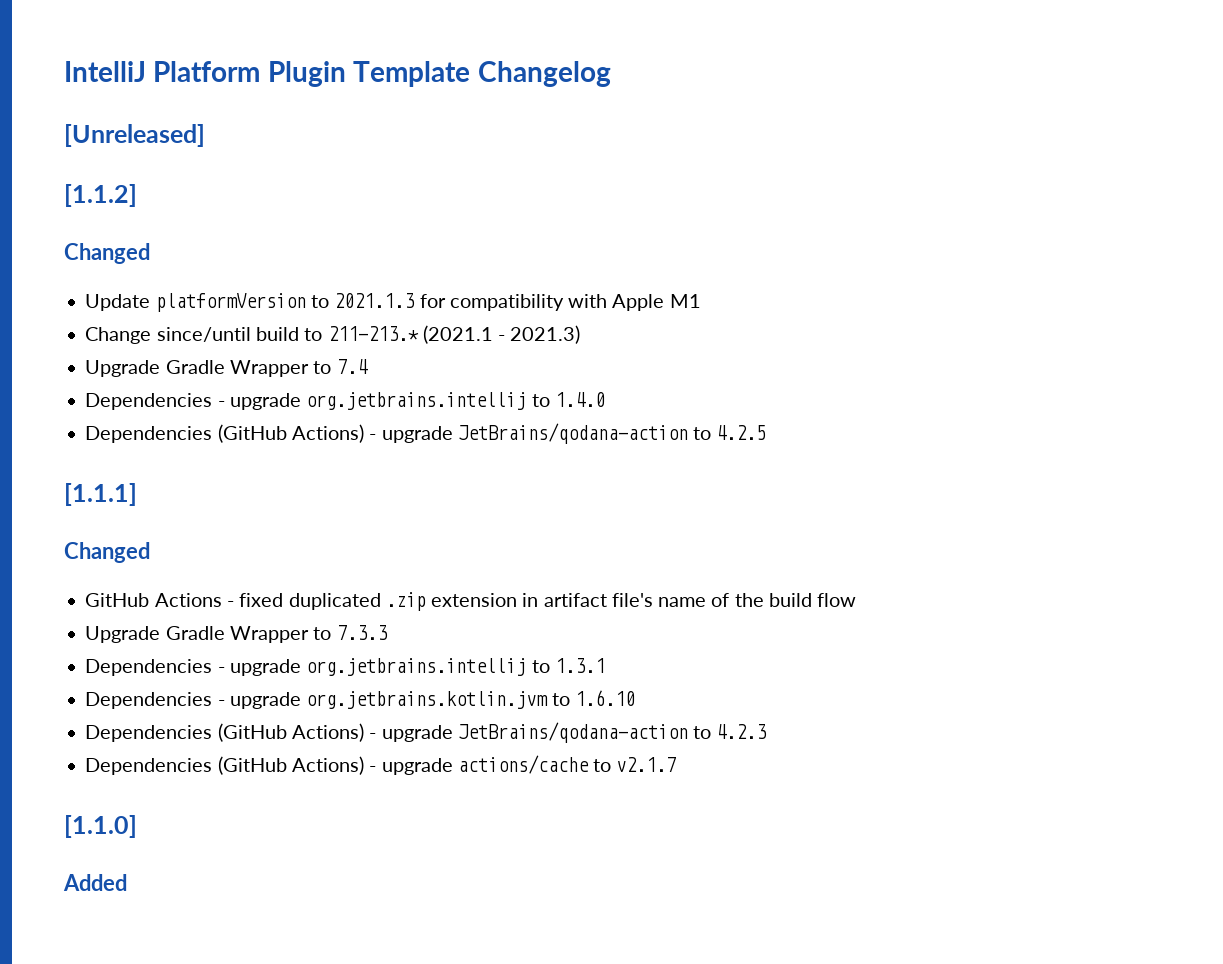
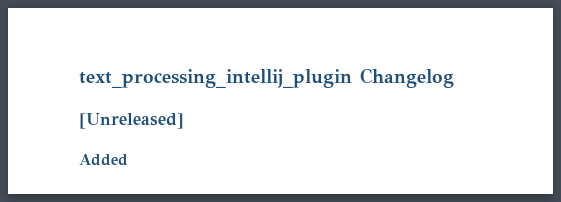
- IntelliJ Platform Plugin Template Changelog
+ text_processing_intellij_plugin Changelog
  [Unreleased]
- [1.1.2]
- Changed
- Update platformVersion to 2021.1.3 for compatibility with Apple M1
- Change since/until build to 211-213.* (2021.1 - 2021.3)
- Upgrade Gradle Wrapper to 7.4
- Dependencies - upgrade org.jetbrains.intellij to 1.4.0
- Dependencies (GitHub Actions) - upgrade JetBrains/qodana-action to 4.2.5
- [1.1.1]
- Changed
- GitHub Actions - fixed duplicated .zip extension in artifact file's name of the build flow
- Upgrade Gradle Wrapper to 7.3.3
- Dependencies - upgrade org.jetbrains.intellij to 1.3.1
- Dependencies - upgrade org.jetbrains.kotlin.jvm to 1.6.10
- Dependencies (GitHub Actions) - upgrade JetBrains/qodana-action to 4.2.3
- Dependencies (GitHub Actions) - upgrade actions/cache to v2.1.7
- [1.1.0]

